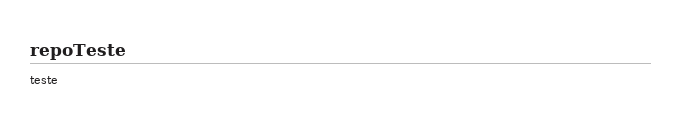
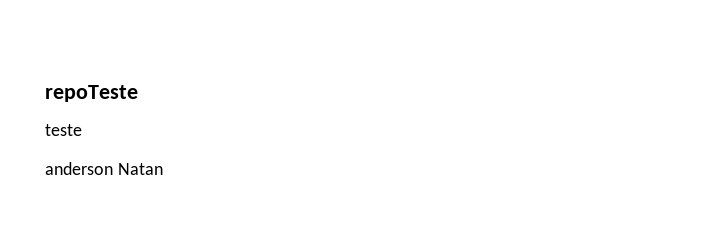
+ anderson Natan

